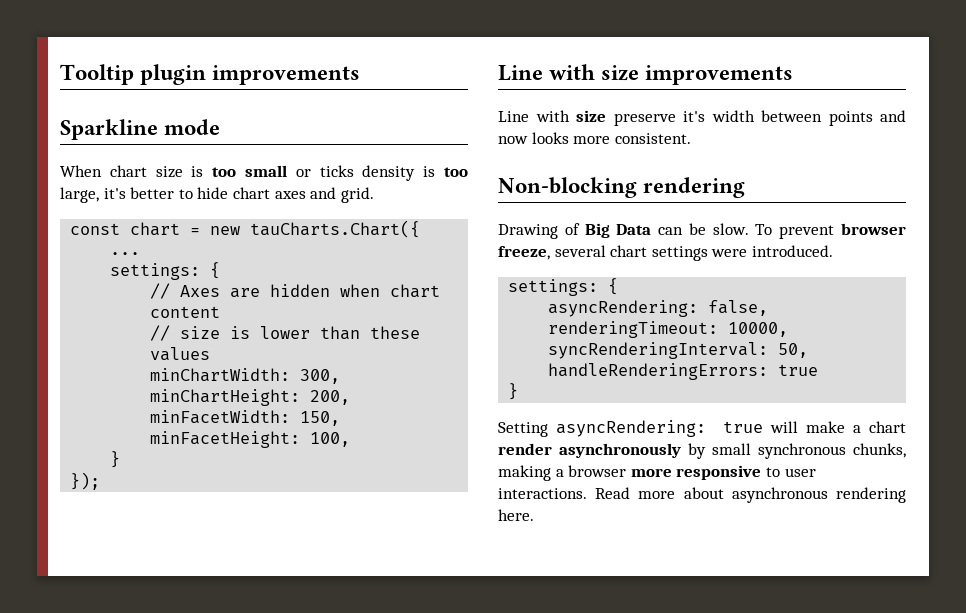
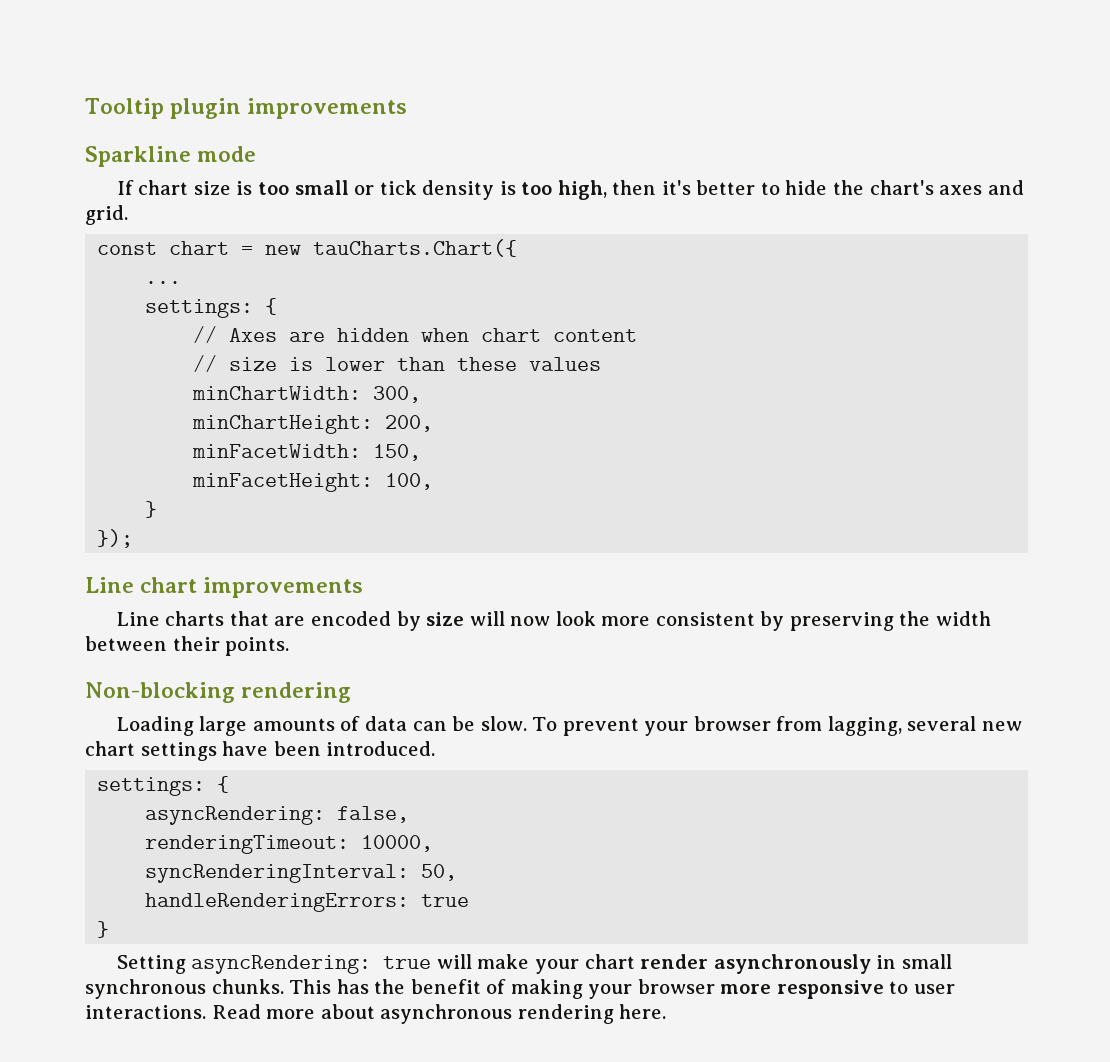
- When chart size is too small or ticks density is too large, it's better to hide chart axes and grid.
+ If chart size is too small or tick density is too high, then it's better to hide the chart's axes and grid.
- Line with size improvements
+ Line chart improvements
- Line with size preserve it's width between points and now looks more consistent.
+ Line charts that are encoded by size will now look more consistent by preserving the width between their points.
  Non-blocking rendering
- Drawing of Big Data can be slow.
+ Loading large amounts of data can be slow.
- To prevent browser freeze, several chart settings were introduced.
+ To prevent your browser from lagging, several new chart settings have been introduced.
- Setting asyncRendering: true will make a chart render asynchronously by small synchronous chunks, making a browser more responsive to user interactions.
+ Setting asyncRendering: true will make your chart render asynchronously in small synchronous chunks. This has the benefit of making your browser more responsive to user interactions.

